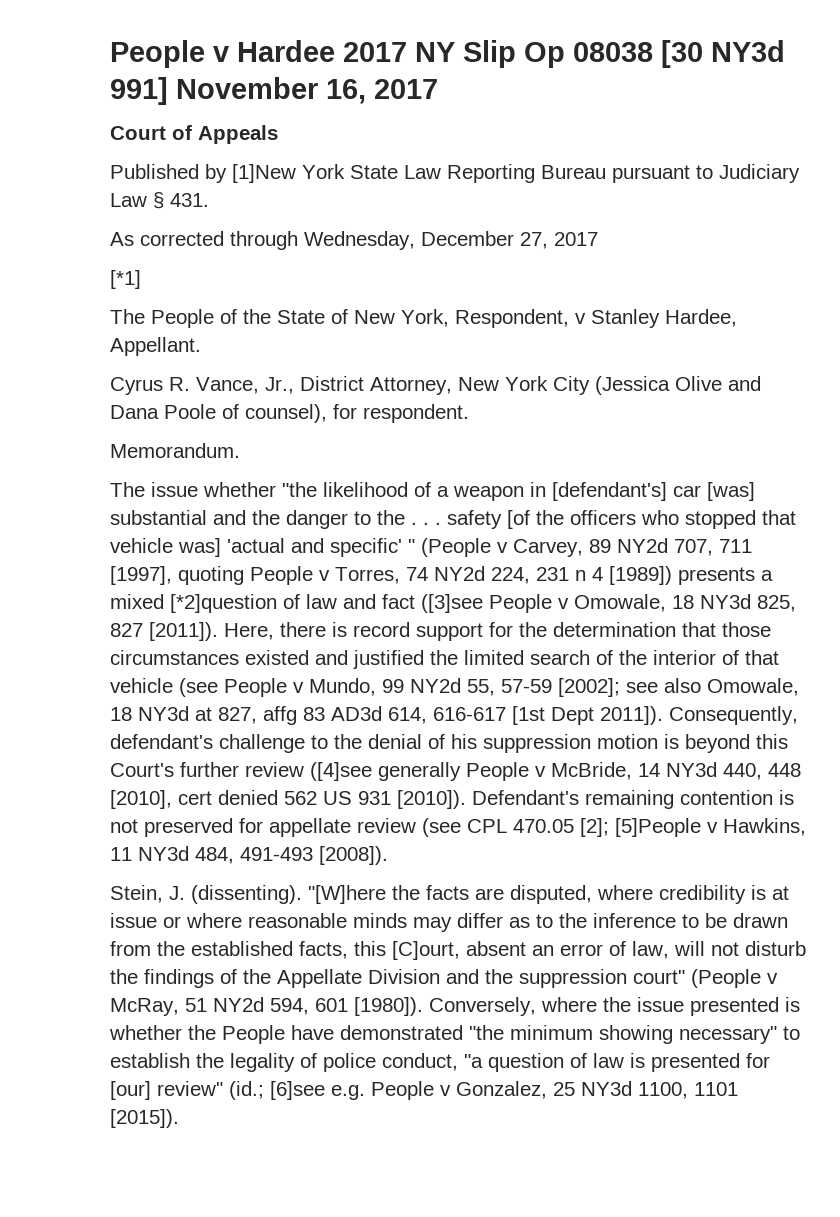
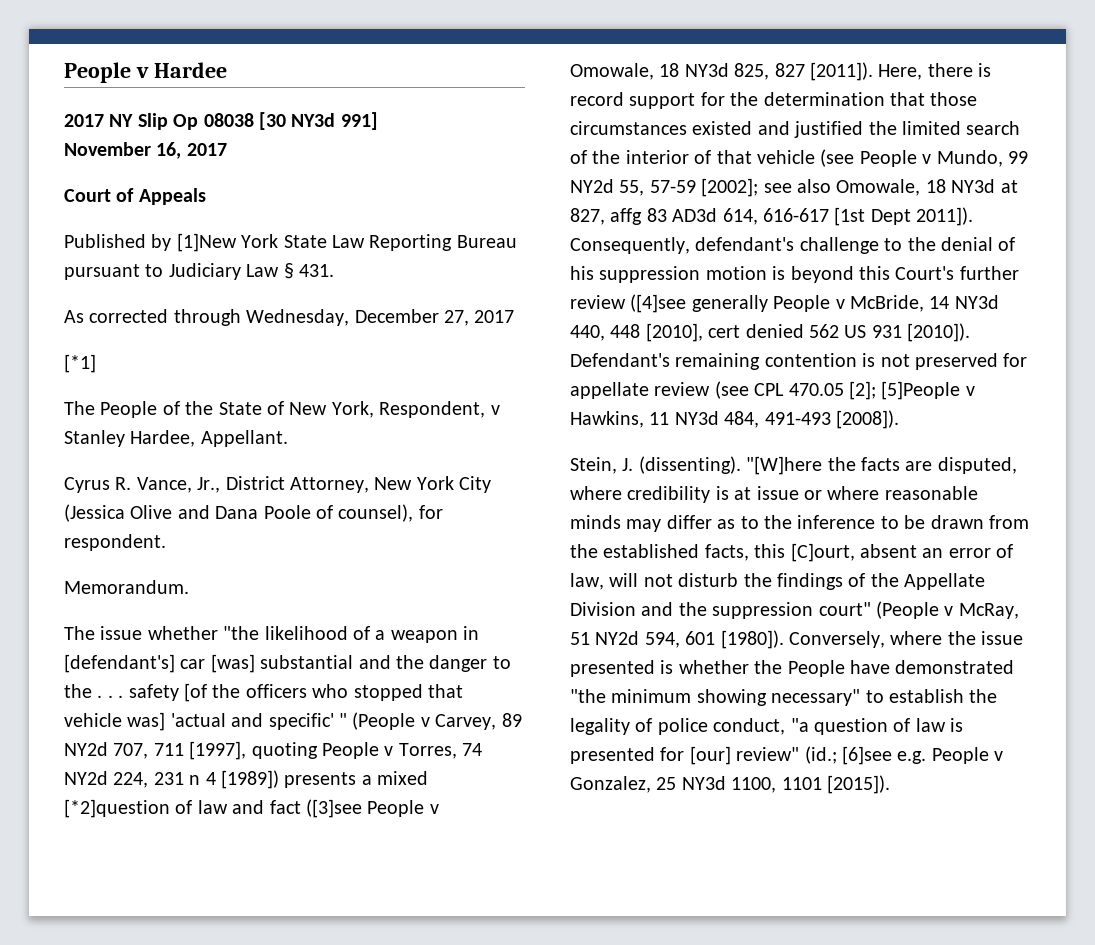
- People v Hardee 2017 NY Slip Op 08038 [30 NY3d 991] November 16, 2017
+ People v Hardee
+ 2017 NY Slip Op 08038 [30 NY3d 991]
+ November 16, 2017

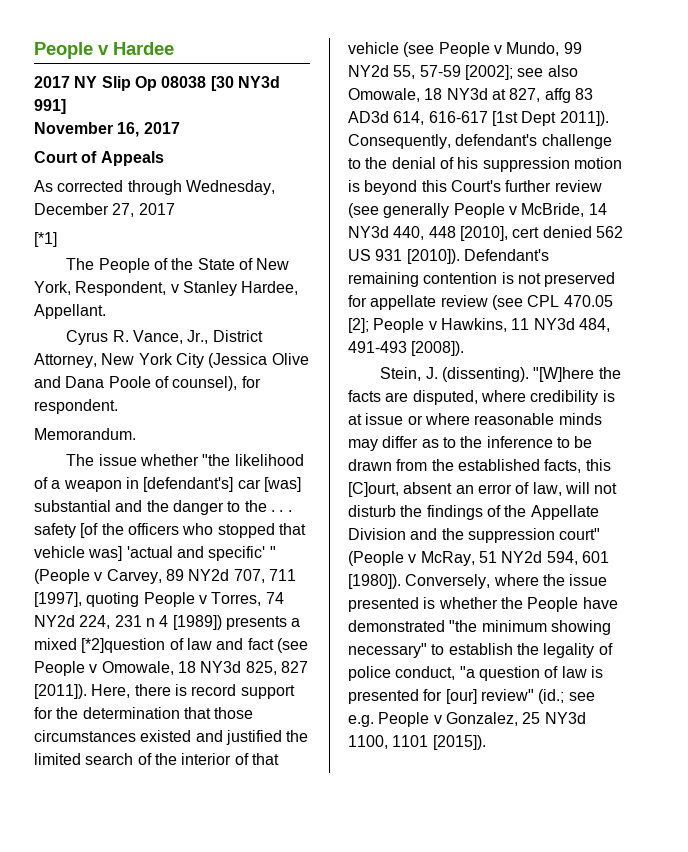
- Published by [1]New York State Law Reporting Bureau pursuant to Judiciary Law § 431.
- The issue whether "the likelihood of a weapon in [defendant's] car [was] substantial and the danger to the . . . safety [of the officers who stopped that vehicle was] 'actual and specific' " (People v Carvey, 89 NY2d 707, 711 [1997], quoting People v Torres, 74 NY2d 224, 231 n 4 [1989]) presents a mixed [*2]question of law and fact ([3]see People v Omowale, 18 NY3d 825, 827 [2011]).
+ The issue whether "the likelihood of a weapon in [defendant's] car [was] substantial and the danger to the . . . safety [of the officers who stopped that vehicle was] 'actual and specific' " (People v Carvey, 89 NY2d 707, 711 [1997], quoting People v Torres, 74 NY2d 224, 231 n 4 [1989]) presents a mixed [*2]question of law and fact (see People v Omowale, 18 NY3d 825, 827 [2011]).
- Consequently, defendant's challenge to the denial of his suppression motion is beyond this Court's further review ([4]see generally People v McBride, 14 NY3d 440, 448 [2010], cert denied 562 US 931 [2010]).
+ Consequently, defendant's challenge to the denial of his suppression motion is beyond this Court's further review (see generally People v McBride, 14 NY3d 440, 448 [2010], cert denied 562 US 931 [2010]).
- Defendant's remaining contention is not preserved for appellate review (see CPL 470.05 [2]; [5]People v Hawkins, 11 NY3d 484, 491-493 [2008]).
+ Defendant's remaining contention is not preserved for appellate review (see CPL 470.05 [2]; People v Hawkins, 11 NY3d 484, 491-493 [2008]).
- Conversely, where the issue presented is whether the People have demonstrated "the minimum showing necessary" to establish the legality of police conduct, "a question of law is presented for [our] review" (id.; [6]see e.g. People v Gonzalez, 25 NY3d 1100, 1101 [2015]).
+ Conversely, where the issue presented is whether the People have demonstrated "the minimum showing necessary" to establish the legality of police conduct, "a question of law is presented for [our] review" (id.; see e.g. People v Gonzalez, 25 NY3d 1100, 1101 [2015]).

